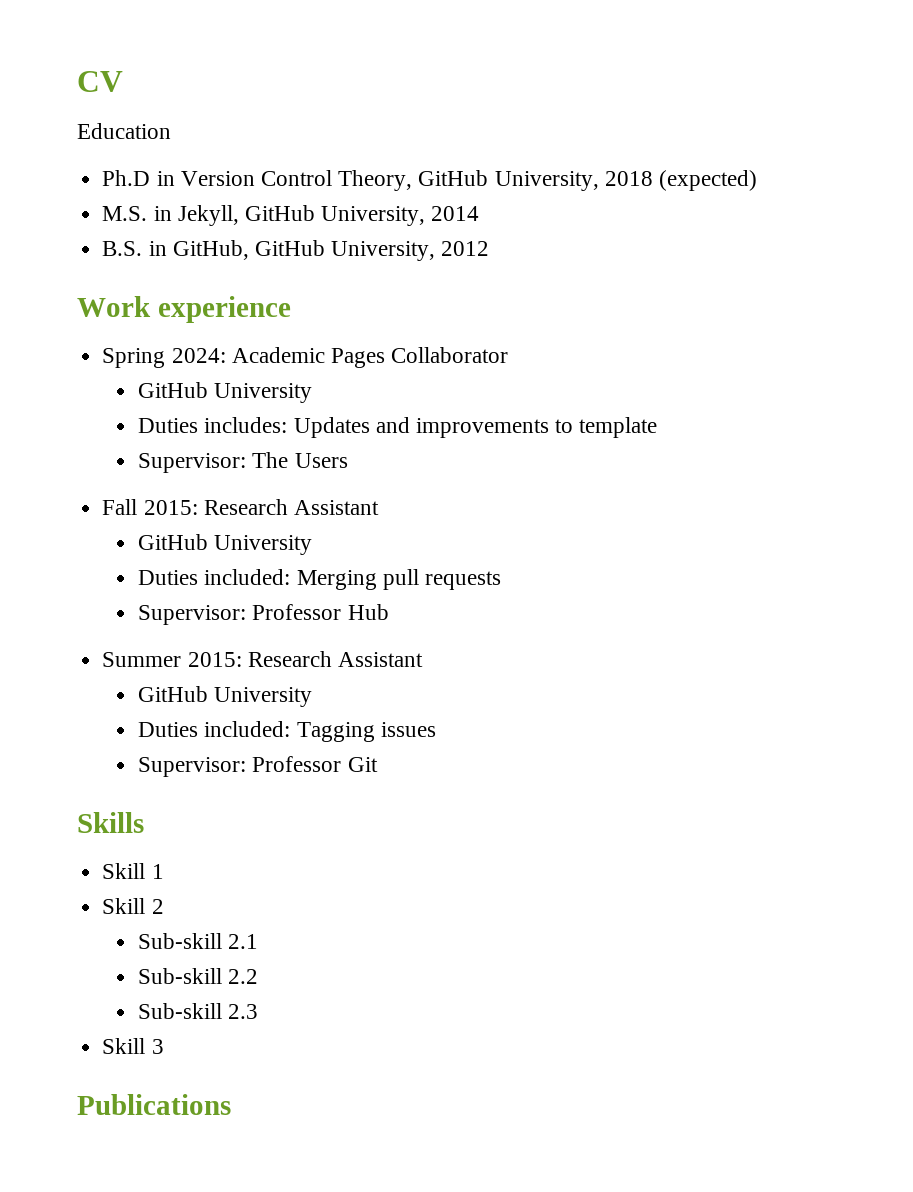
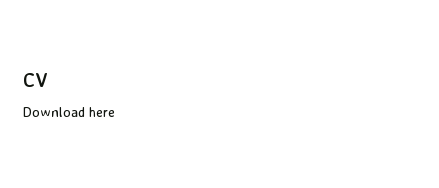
- Education
- Ph.D in Version Control Theory, GitHub University, 2018 (expected)
- M.S. in Jekyll, GitHub University, 2014
- B.S. in GitHub, GitHub University, 2012
- Work experience
- Spring 2024: Academic Pages Collaborator
- GitHub University
- Duties includes: Updates and improvements to template
- Supervisor: The Users
- Fall 2015: Research Assistant
- GitHub University
- Duties included: Merging pull requests
- Supervisor: Professor Hub
- Summer 2015: Research Assistant
- GitHub University
- Duties included: Tagging issues
- Supervisor: Professor Git
- Skills
- Skill 1
- Skill 2
- Sub-skill 2.1
- Sub-skill 2.2
- Sub-skill 2.3
- Skill 3
- Publications
+ Download here

